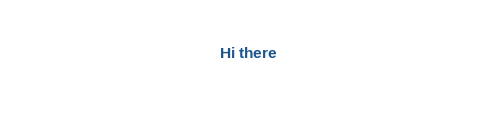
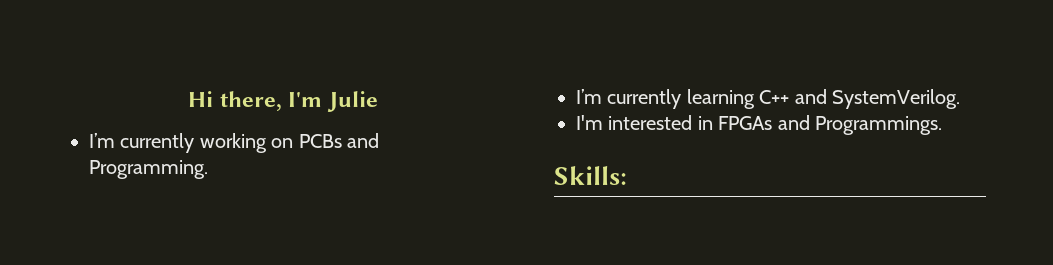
- Hi there
+ Hi there, I'm Julie
+ I’m currently working on PCBs and Programming.
+ I’m currently learning C++ and SystemVerilog.
+ I'm interested in FPGAs and Programmings.
+ Skills:

